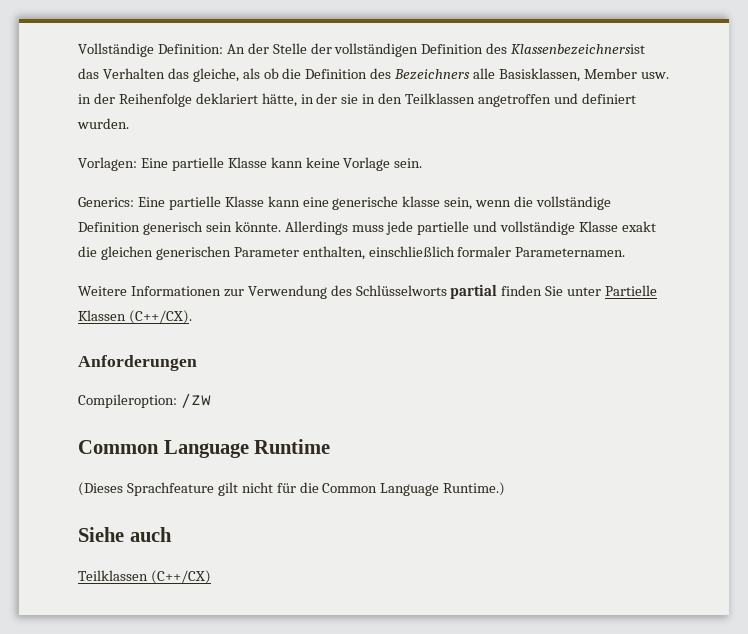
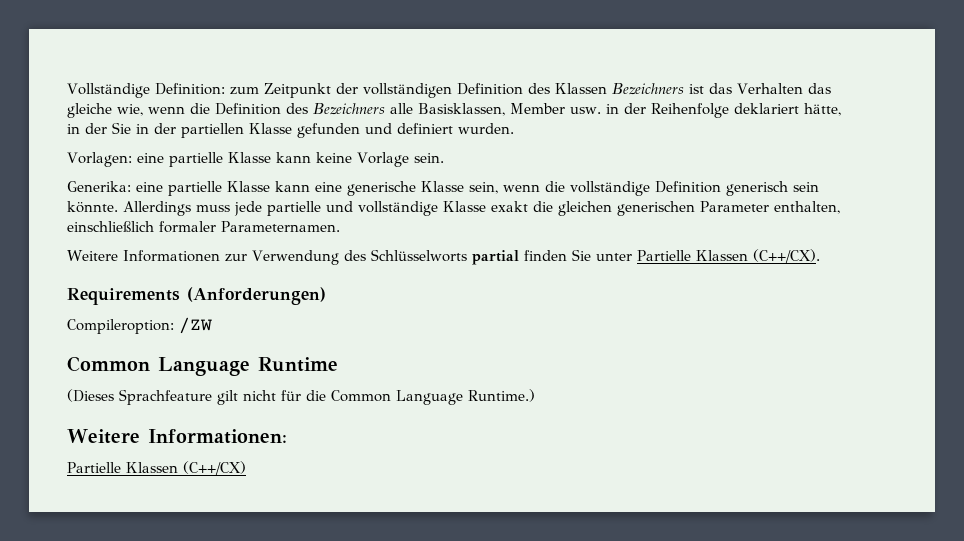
- Vollständige Definition: An der Stelle der vollständigen Definition des Klassenbezeichnersist das Verhalten das gleiche, als ob die Definition des Bezeichners alle Basisklassen, Member usw. in der Reihenfolge deklariert hätte, in der sie in den Teilklassen angetroffen und definiert wurden.
+ Vollständige Definition: zum Zeitpunkt der vollständigen Definition des Klassen Bezeichners ist das Verhalten das gleiche wie, wenn die Definition des Bezeichners alle Basisklassen, Member usw. in der Reihenfolge deklariert hätte, in der Sie in der partiellen Klasse gefunden und definiert wurden.
- Vorlagen: Eine partielle Klasse kann keine Vorlage sein.
+ Vorlagen: eine partielle Klasse kann keine Vorlage sein.
- Generics: Eine partielle Klasse kann eine generische klasse sein, wenn die vollständige Definition generisch sein könnte.
+ Generika: eine partielle Klasse kann eine generische Klasse sein, wenn die vollständige Definition generisch sein könnte.
- Anforderungen
+ Requirements (Anforderungen)
- Siehe auch
- Teilklassen (C++/CX)
+ Weitere Informationen:
+ Partielle Klassen (C++/CX)

